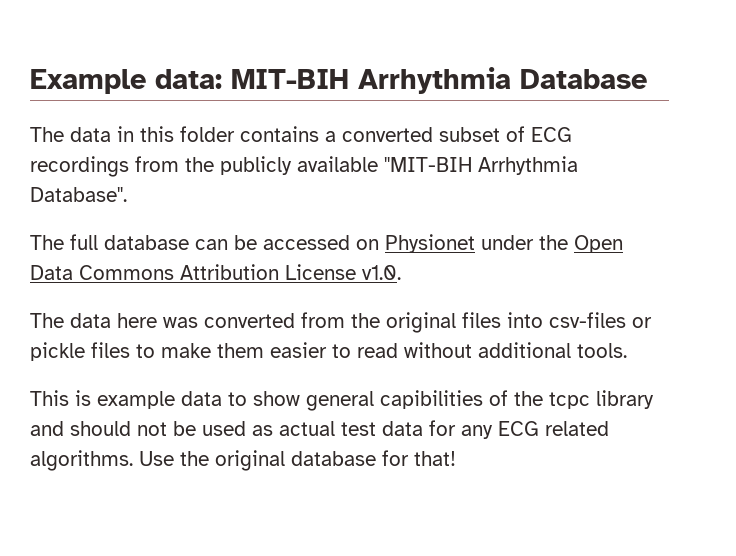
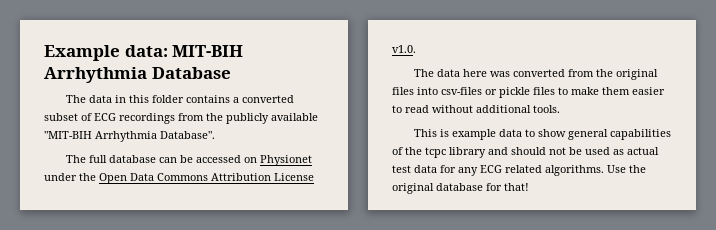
- This is example data to show general capibilities of the tcpc library and should not be used as actual test data for any ECG related algorithms.
+ This is example data to show general capabilities of the tcpc library and should not be used as actual test data for any ECG related algorithms.

